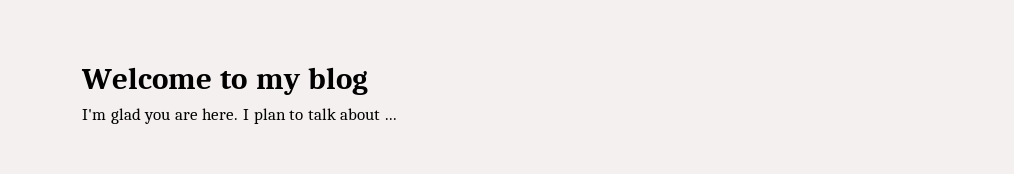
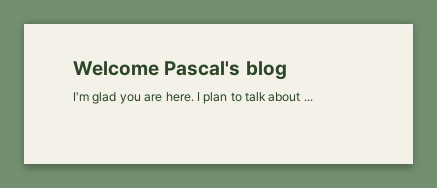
- Welcome to my blog
+ Welcome Pascal's blog

